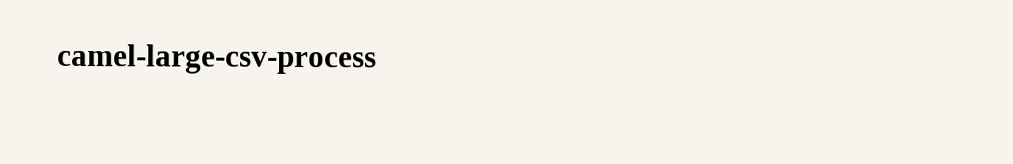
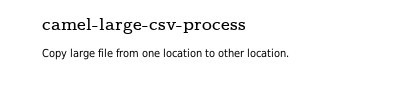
+ Copy large file from one location to other location.

